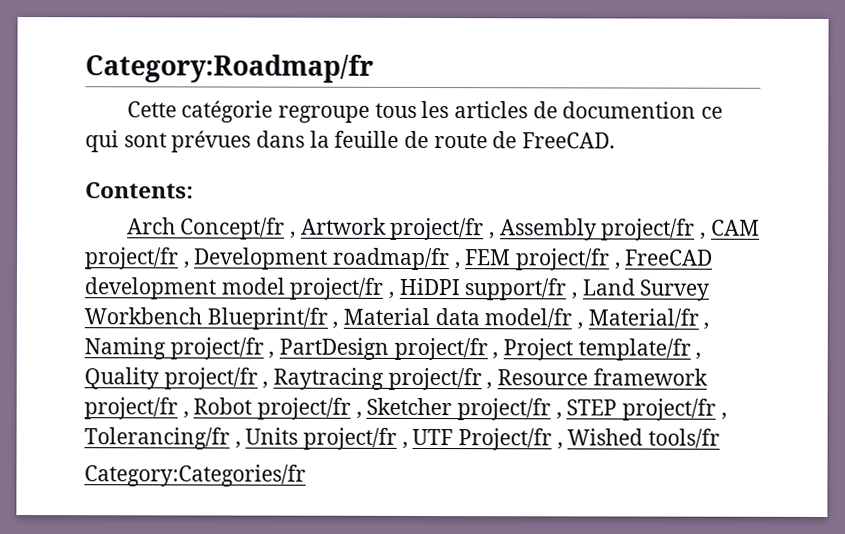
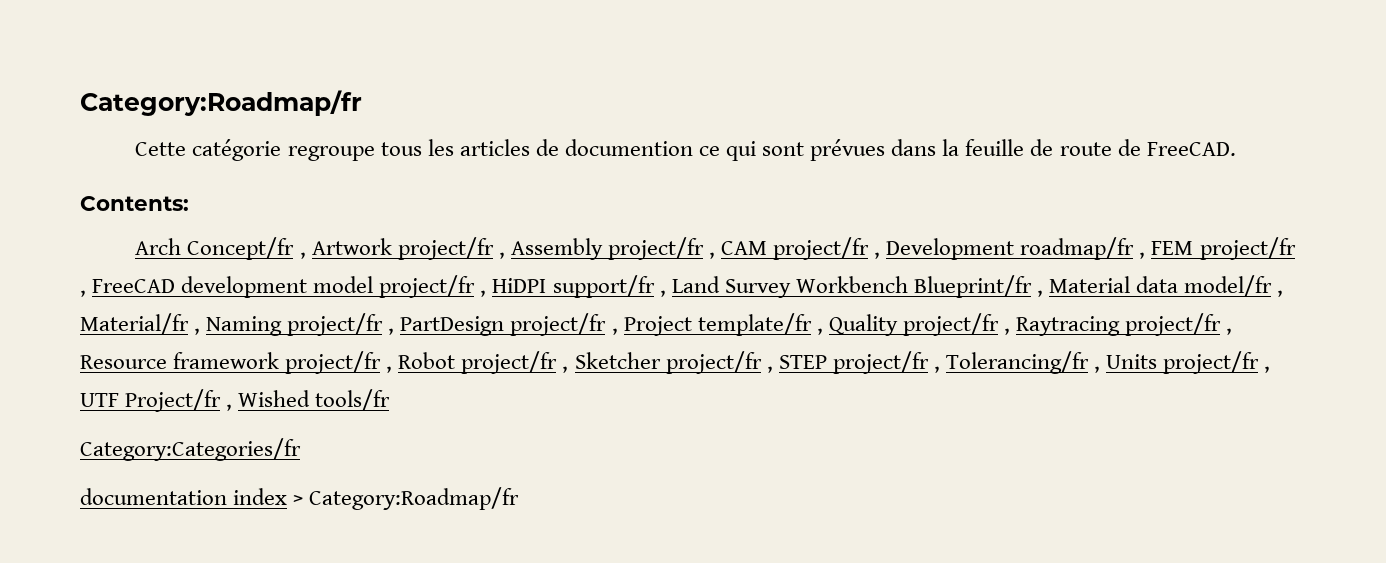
+ documentation index > Category:Roadmap/fr

